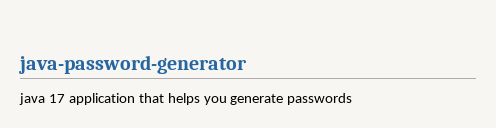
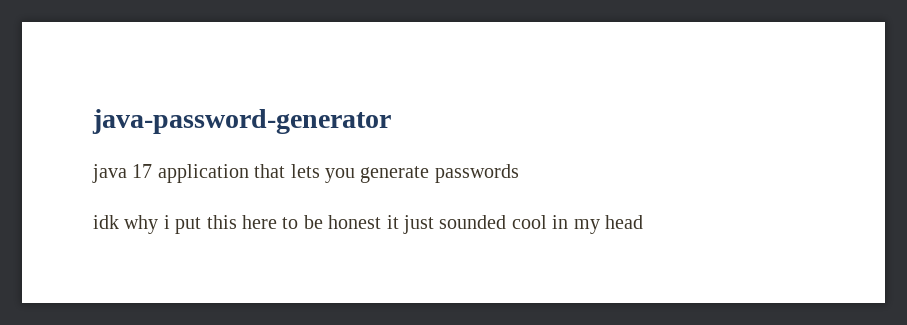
- java 17 application that helps you generate passwords
+ java 17 application that lets you generate passwords
+ idk why i put this here to be honest it just sounded cool in my head

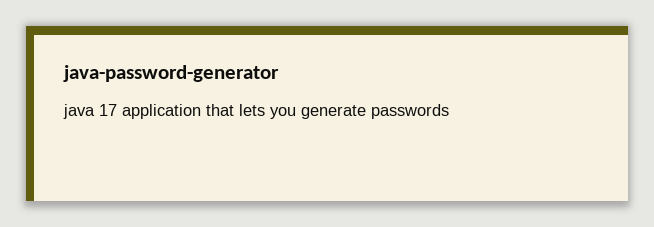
- idk why i put this here to be honest it just sounded cool in my head

